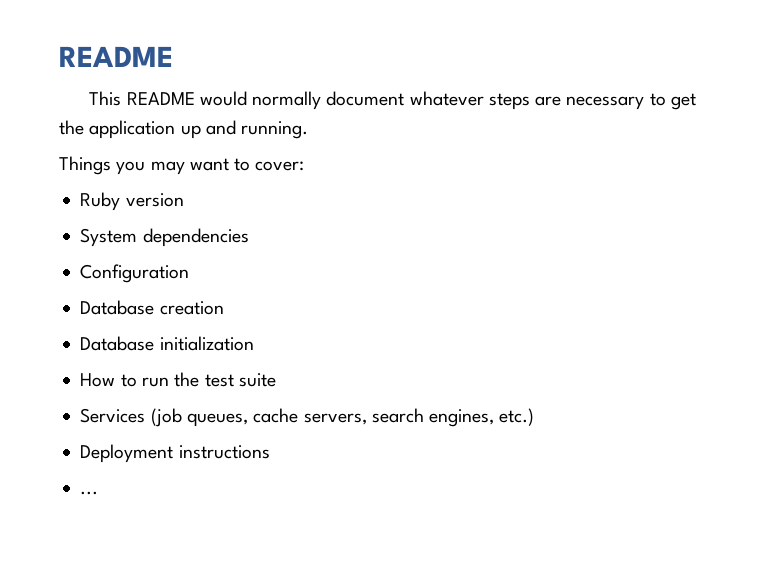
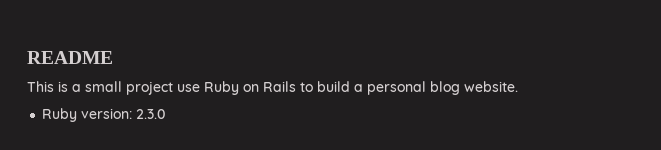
- This README would normally document whatever steps are necessary to get the application up and running.
- Things you may want to cover:
- Ruby version
- System dependencies
- Configuration
- Database creation
- Database initialization
- How to run the test suite
- Services (job queues, cache servers, search engines, etc.)
- Deployment instructions
- ...
+ This is a small project use Ruby on Rails to build a personal blog website.
+ Ruby version: 2.3.0

